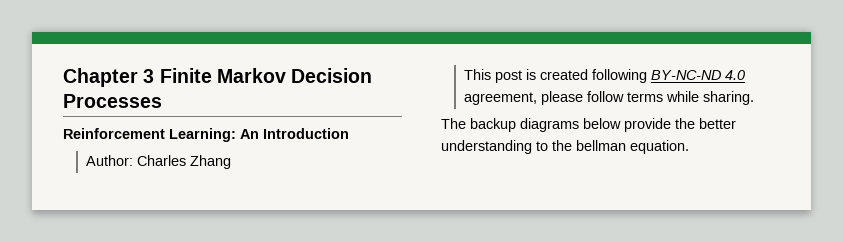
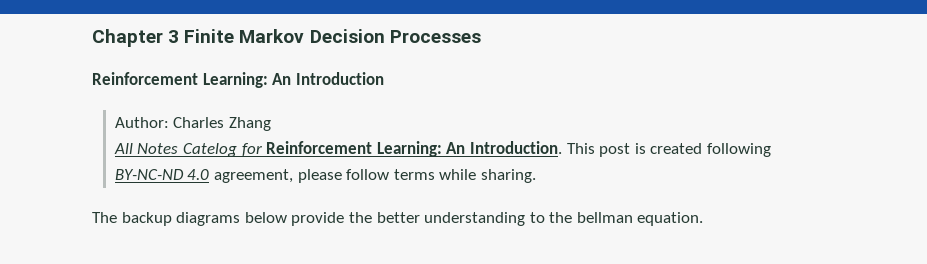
+ All Notes Catelog for Reinforcement Learning: An Introduction.

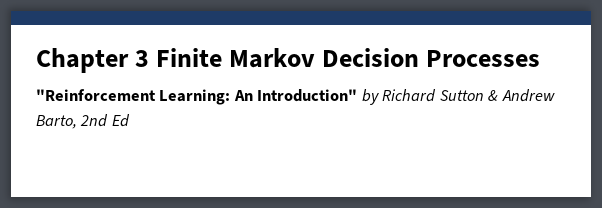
- Reinforcement Learning: An Introduction
- Author: Charles Zhang
- All Notes Catelog for Reinforcement Learning: An Introduction. This post is created following BY-NC-ND 4.0 agreement, please follow terms while sharing.
- The backup diagrams below provide the better understanding to the bellman equation.
+ "Reinforcement Learning: An Introduction" by Richard Sutton & Andrew Barto, 2nd Ed

